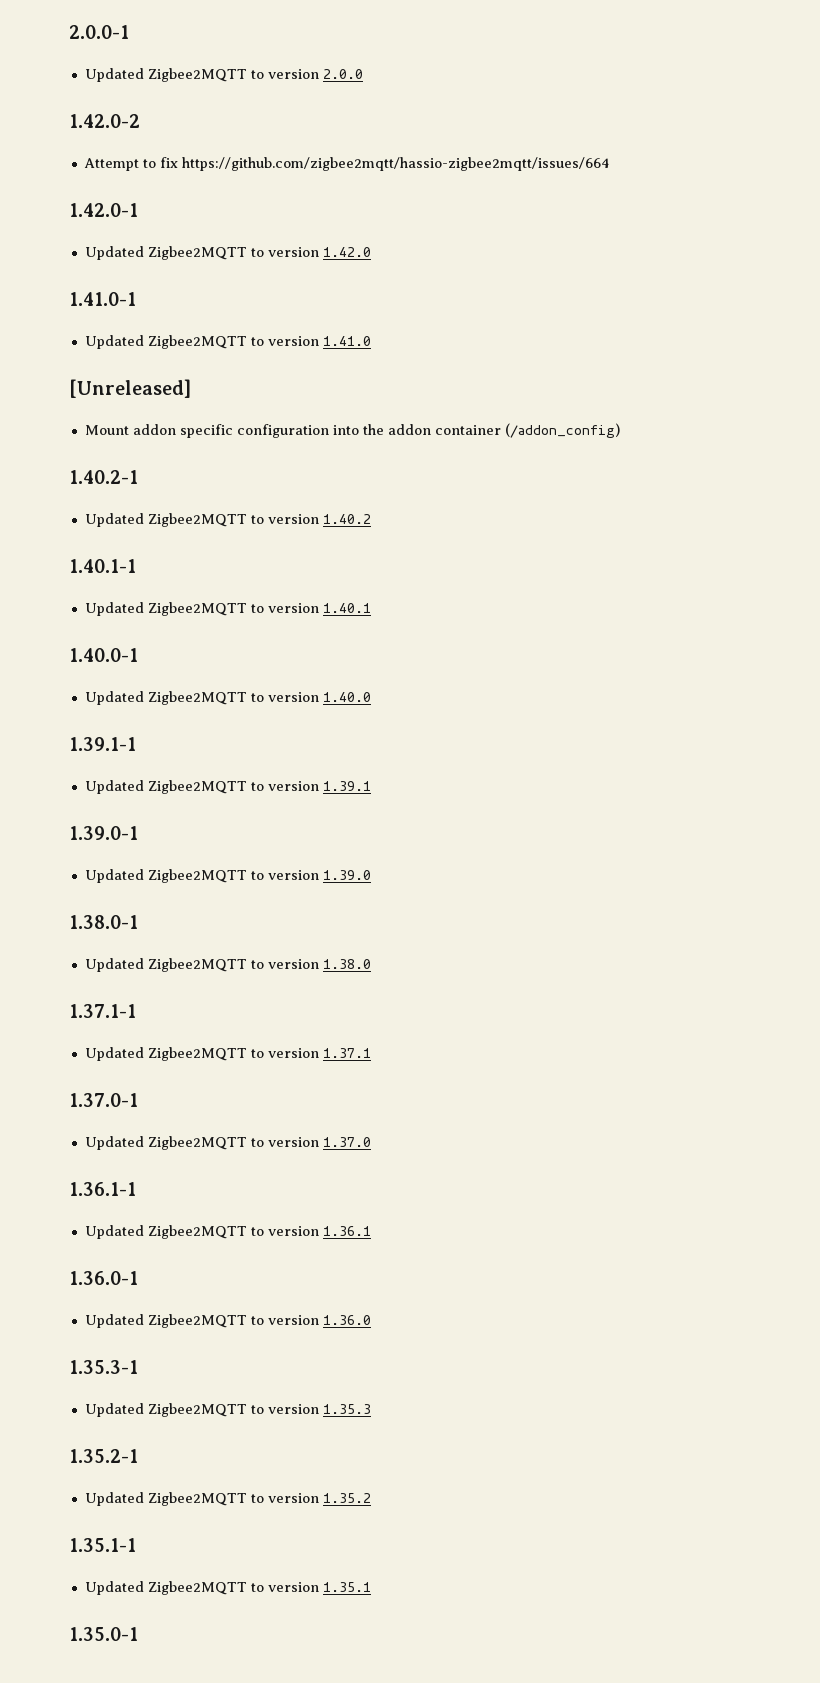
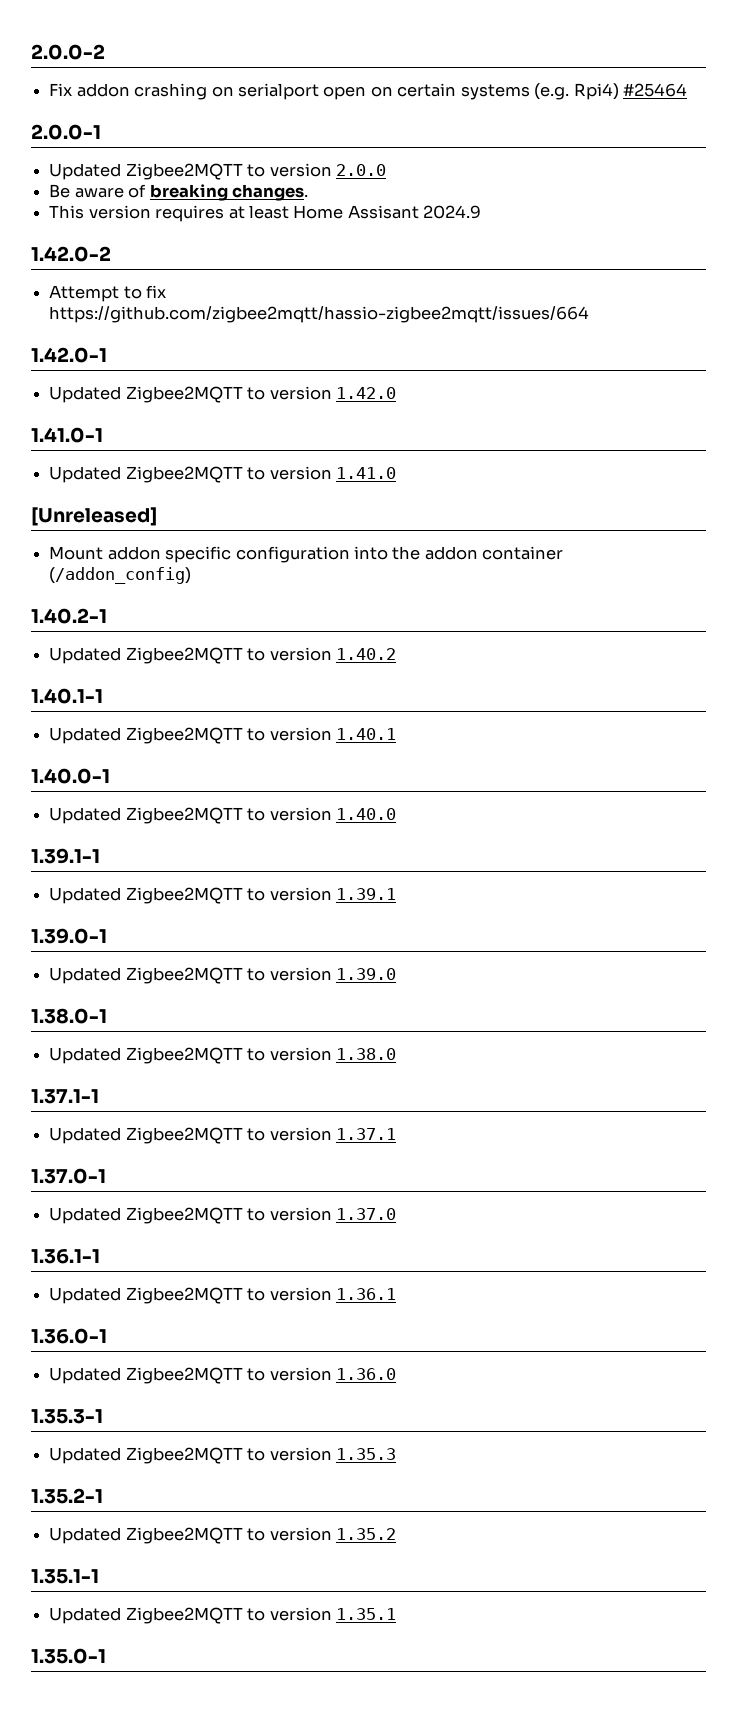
+ 2.0.0-2
+ Fix addon crashing on serialport open on certain systems (e.g. Rpi4) #25464
+ Be aware of breaking changes.
+ This version requires at least Home Assisant 2024.9

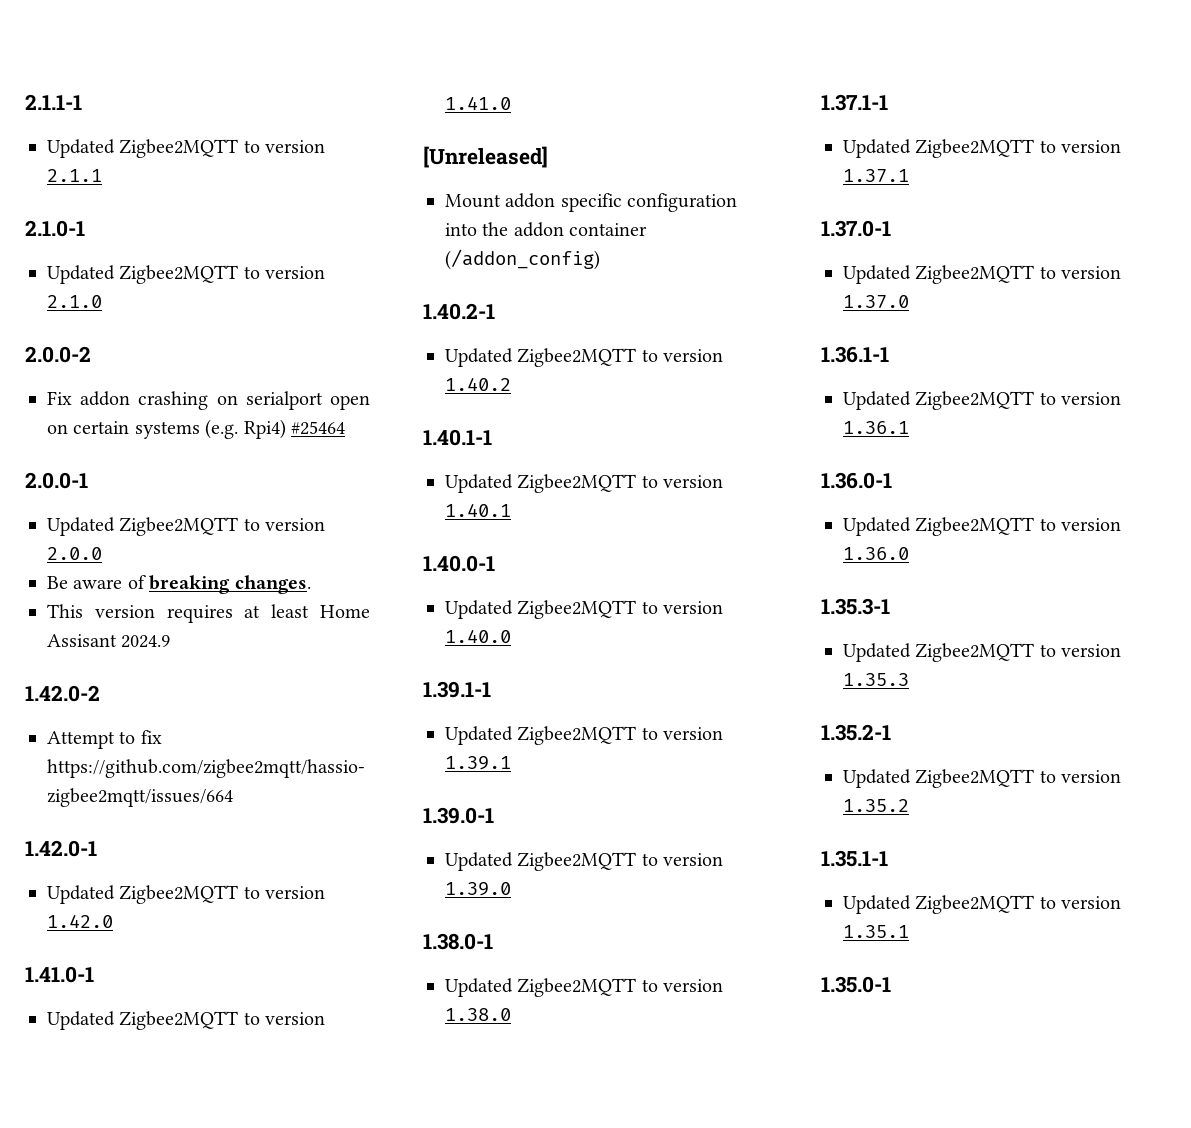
+ 2.1.1-1
+ Updated Zigbee2MQTT to version 2.1.1
+ 2.1.0-1
+ Updated Zigbee2MQTT to version 2.1.0

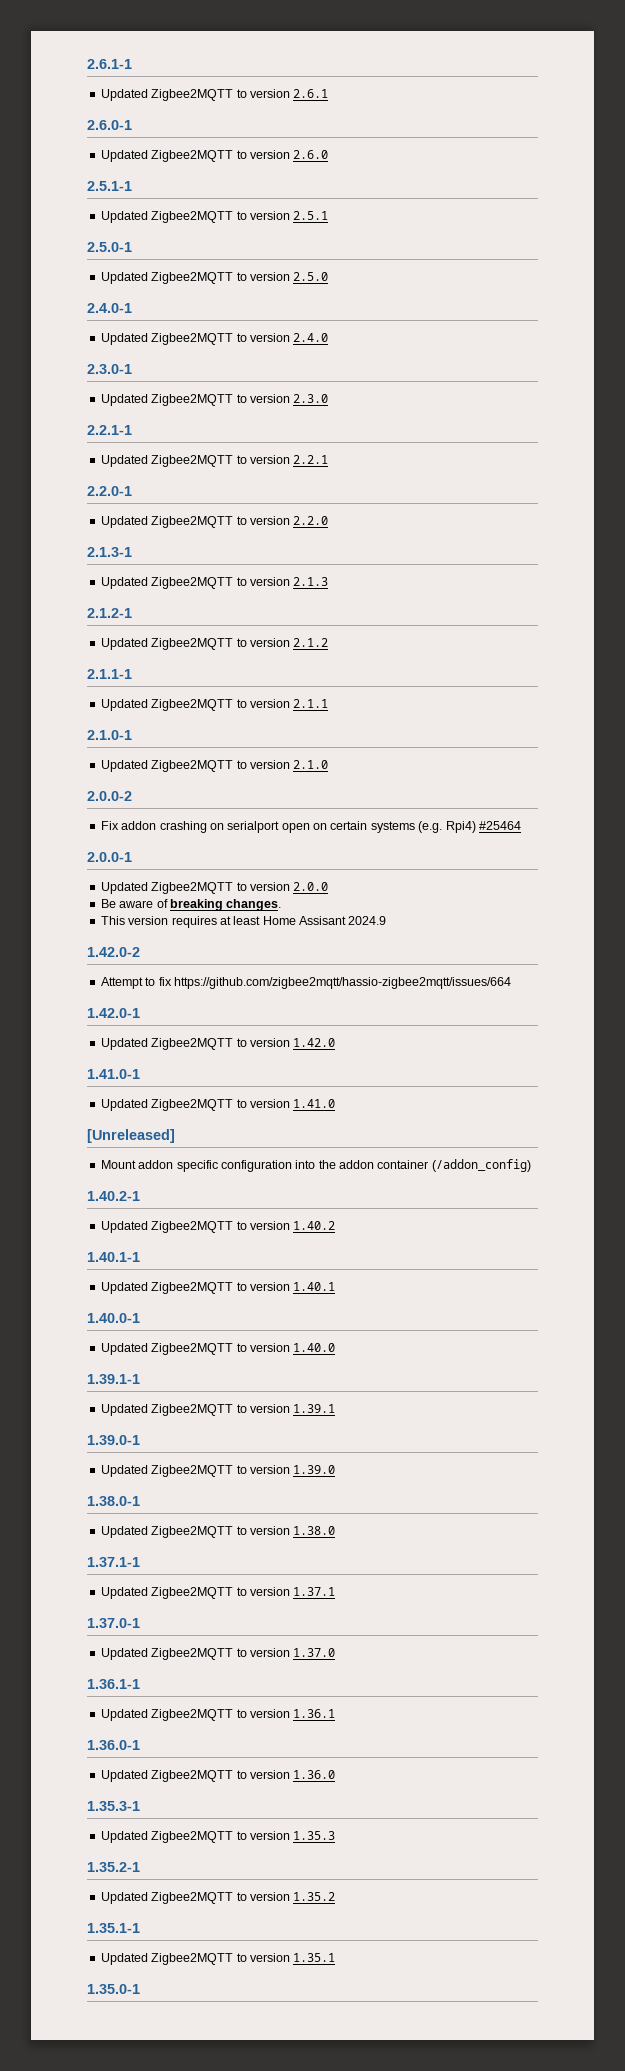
+ 2.6.1-1
+ Updated Zigbee2MQTT to version 2.6.1
+ 2.6.0-1
+ Updated Zigbee2MQTT to version 2.6.0
+ 2.5.1-1
+ Updated Zigbee2MQTT to version 2.5.1
+ 2.5.0-1
+ Updated Zigbee2MQTT to version 2.5.0
+ 2.4.0-1
+ Updated Zigbee2MQTT to version 2.4.0
+ 2.3.0-1
+ Updated Zigbee2MQTT to version 2.3.0
+ 2.2.1-1
+ Updated Zigbee2MQTT to version 2.2.1
+ 2.2.0-1
+ Updated Zigbee2MQTT to version 2.2.0
+ 2.1.3-1
+ Updated Zigbee2MQTT to version 2.1.3
+ 2.1.2-1
+ Updated Zigbee2MQTT to version 2.1.2

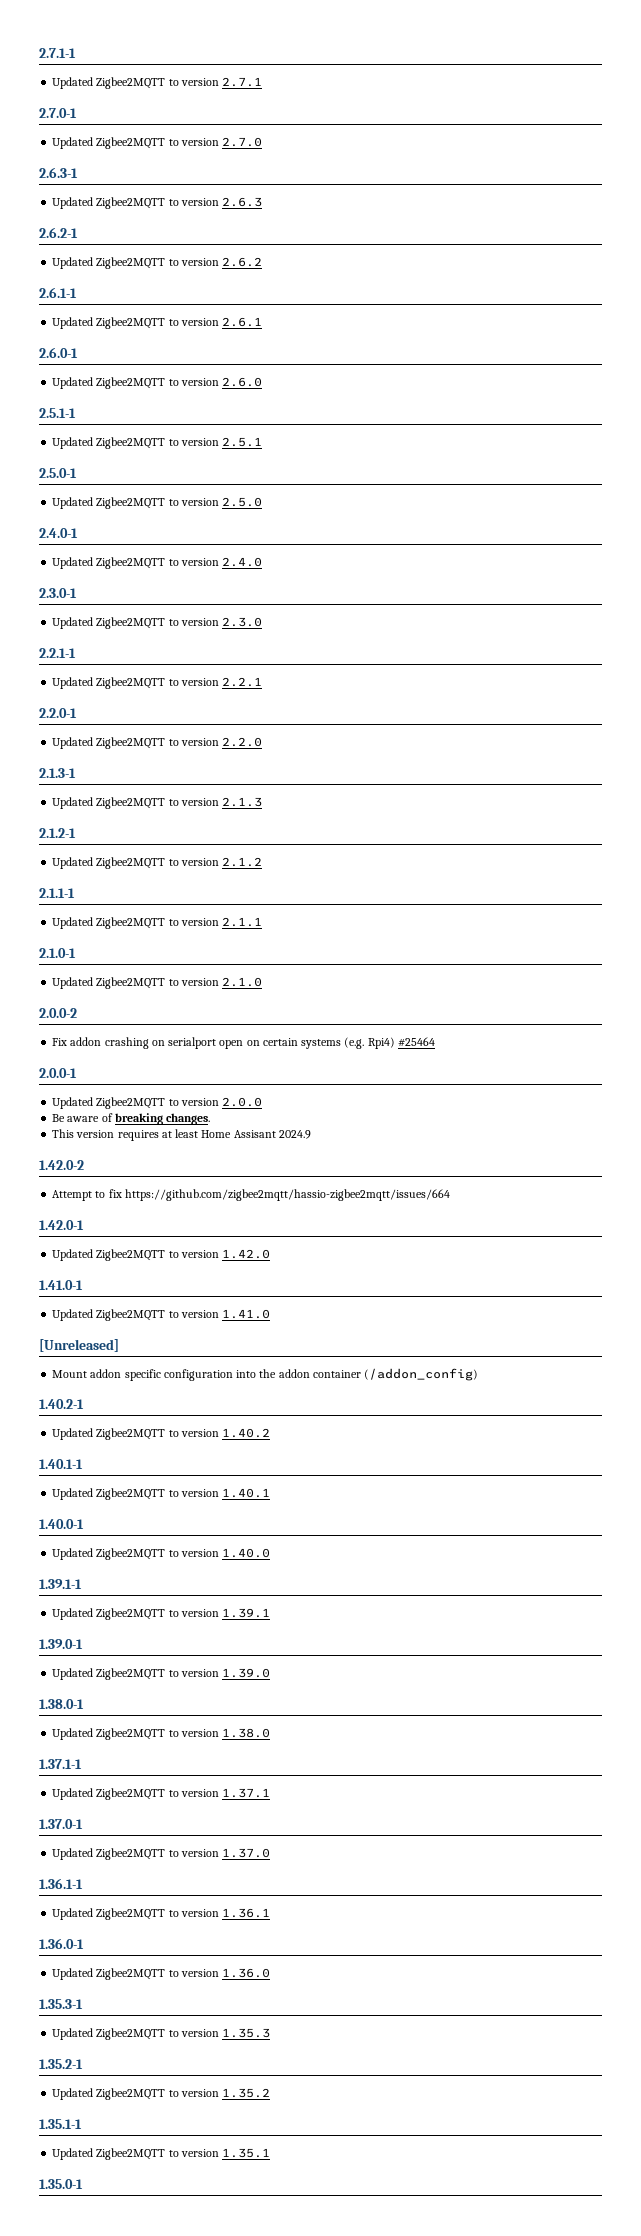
+ 2.7.1-1
+ Updated Zigbee2MQTT to version 2.7.1
+ 2.7.0-1
+ Updated Zigbee2MQTT to version 2.7.0
+ 2.6.3-1
+ Updated Zigbee2MQTT to version 2.6.3
+ 2.6.2-1
+ Updated Zigbee2MQTT to version 2.6.2

